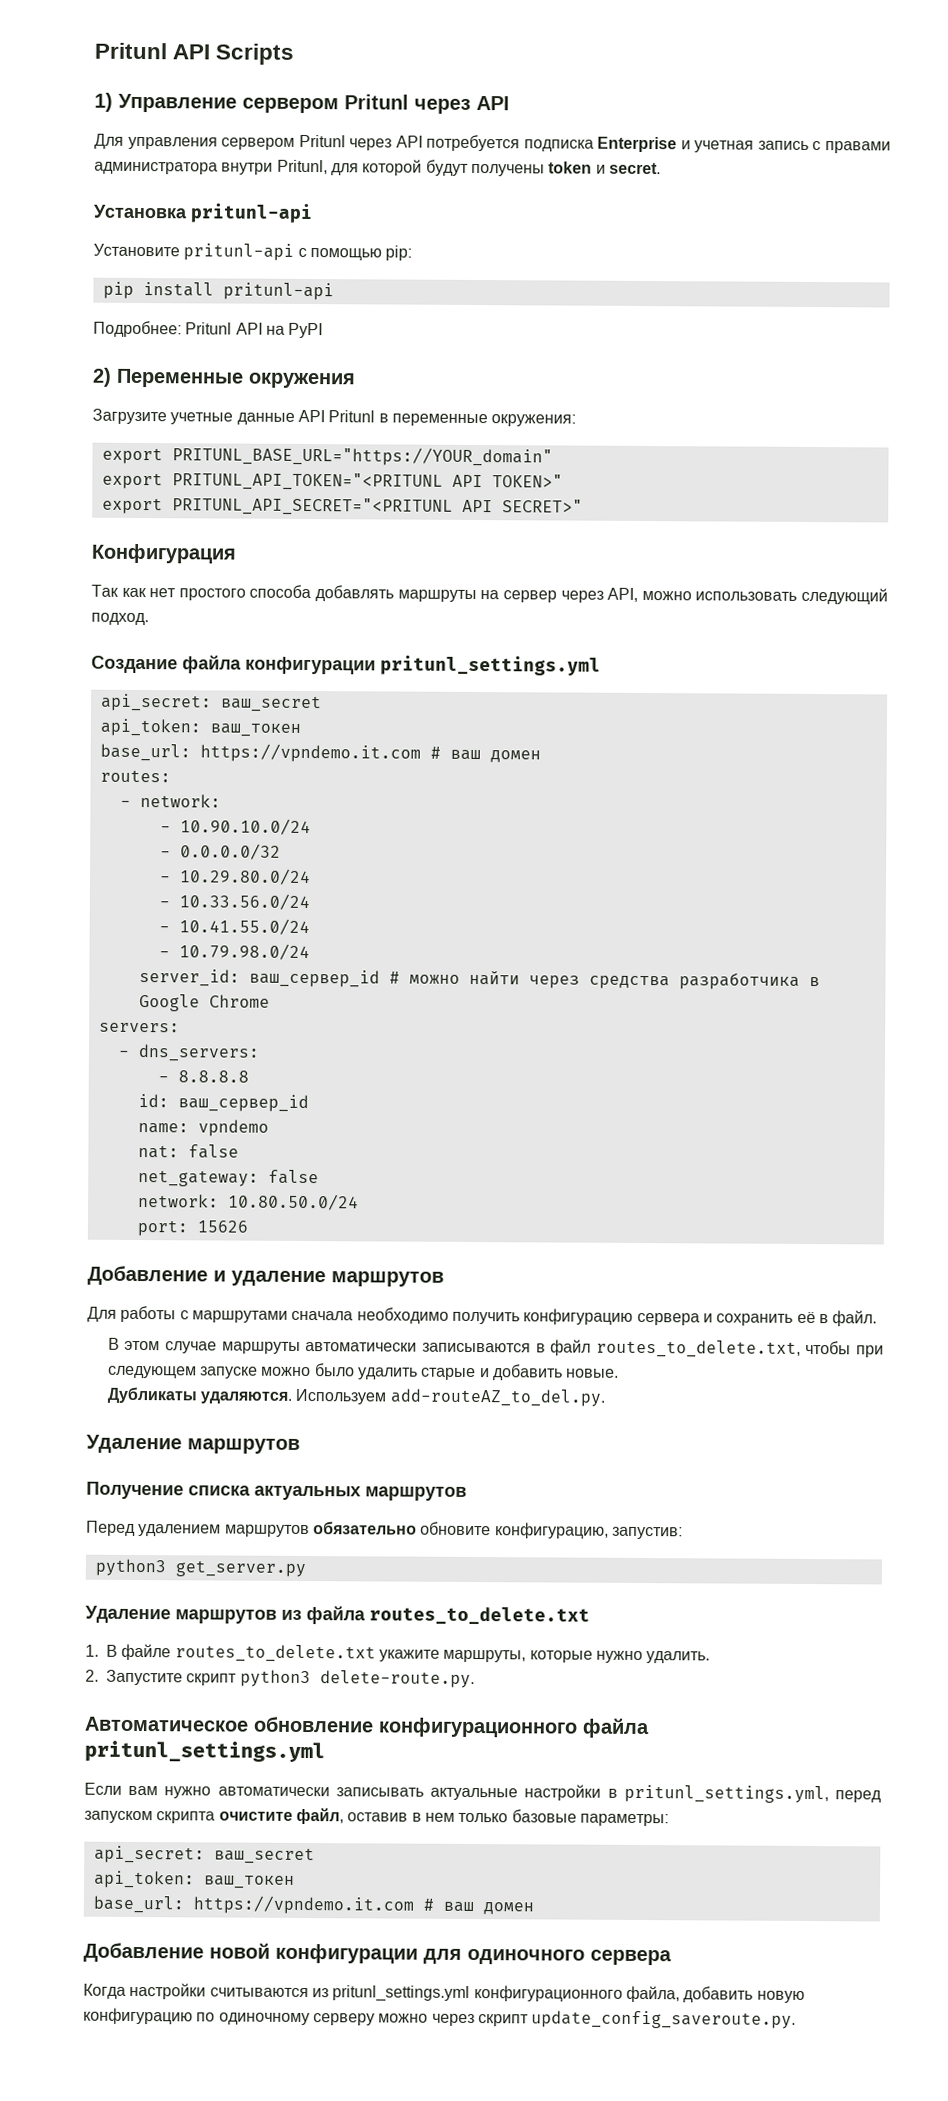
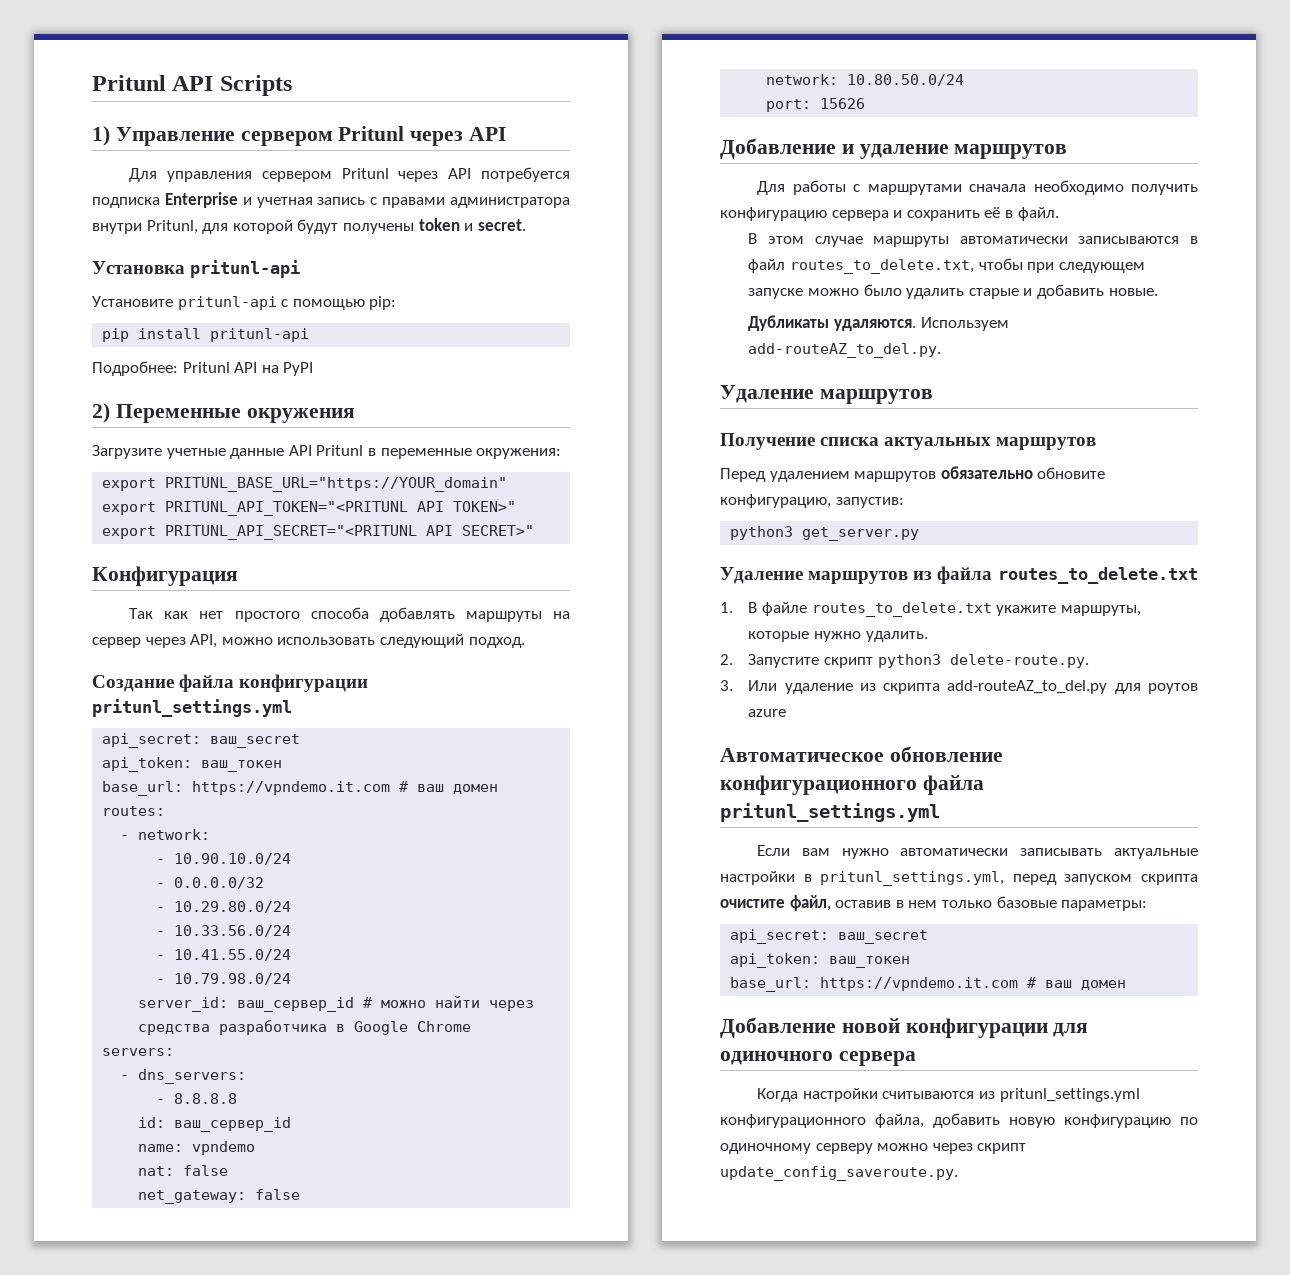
+ 3. Или удаление из скрипта add-routeAZ_to_del.py для роутов azure

